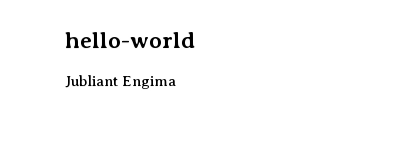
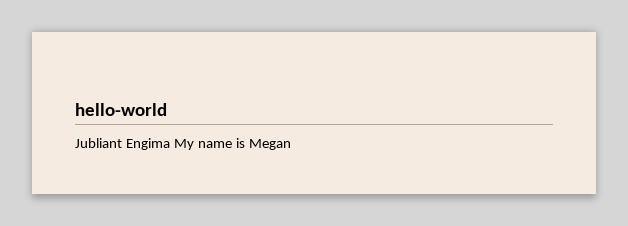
- Jubliant Engima
+ Jubliant Engima My name is Megan

